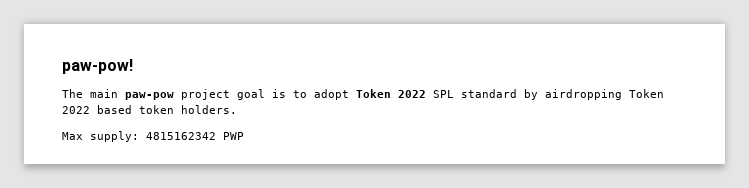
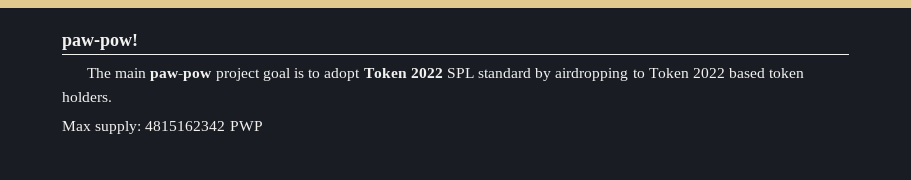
- The main paw-pow project goal is to adopt Token 2022 SPL standard by airdropping Token 2022 based token holders.
+ The main paw-pow project goal is to adopt Token 2022 SPL standard by airdropping to Token 2022 based token holders.

